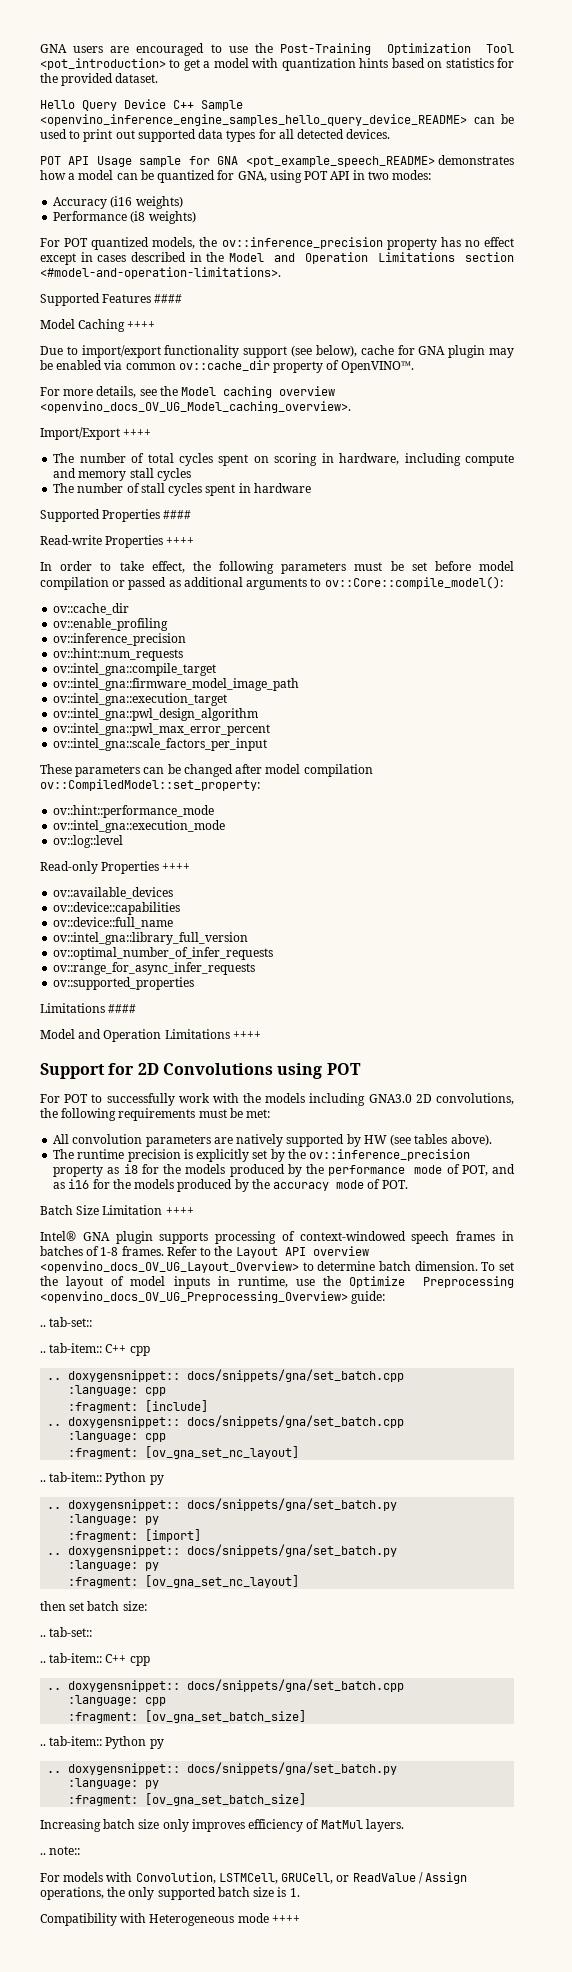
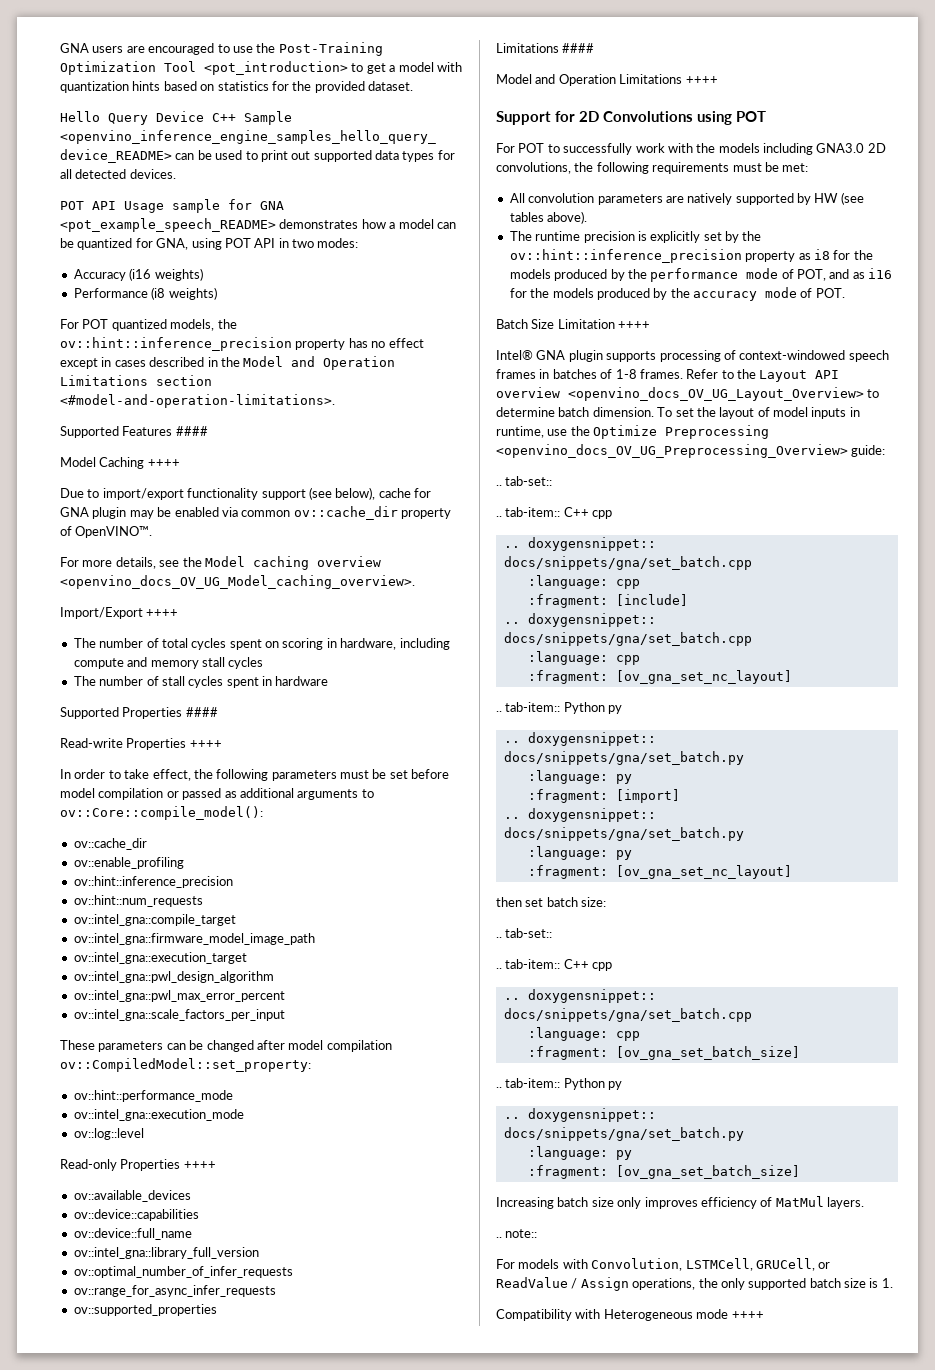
- For POT quantized models, the ov::inference_precision property has no effect except in cases described in the Model and Operation Limitations section <#model-and-operation-limitations>.
+ For POT quantized models, the ov::hint::inference_precision property has no effect except in cases described in the Model and Operation Limitations section <#model-and-operation-limitations>.
  ov::enable_profiling
- ov::inference_precision
+ ov::hint::inference_precision
- The runtime precision is explicitly set by the ov::inference_precision property as i8 for the models produced by the performance mode of POT, and as i16 for the models produced by the accuracy mode of POT.
+ The runtime precision is explicitly set by the ov::hint::inference_precision property as i8 for the models produced by the performance mode of POT, and as i16 for the models produced by the accuracy mode of POT.

